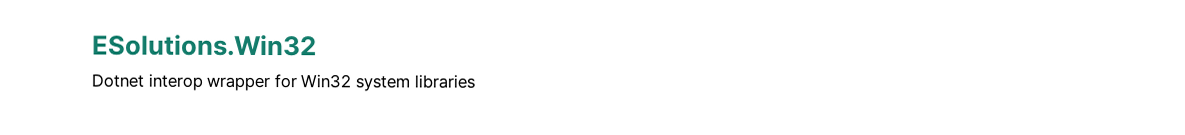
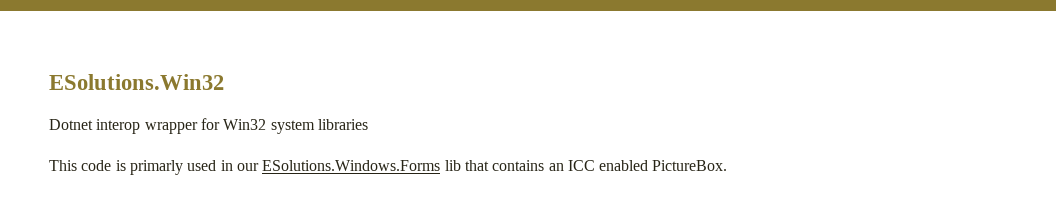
+ This code is primarly used in our ESolutions.Windows.Forms lib that contains an ICC enabled PictureBox.

